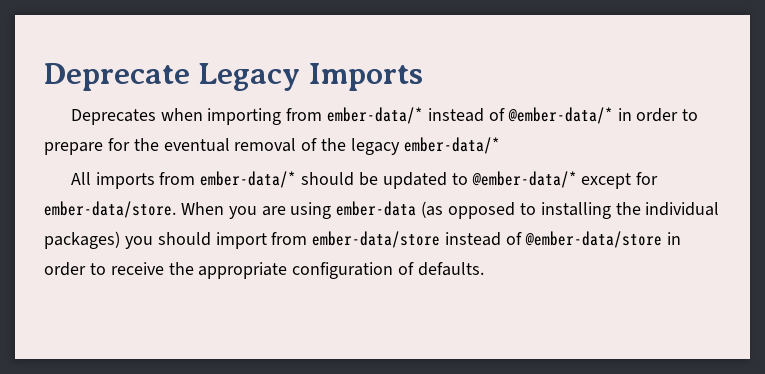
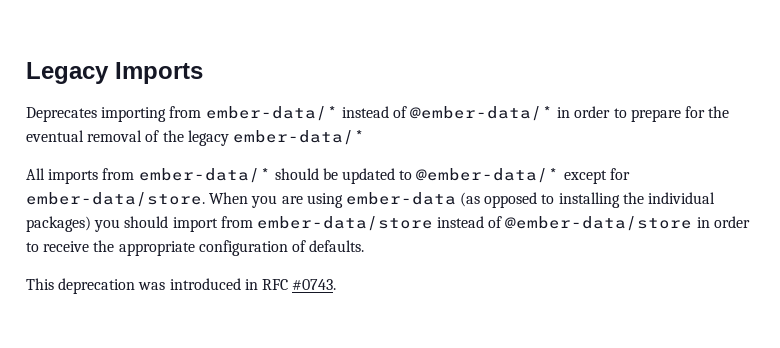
- Deprecate Legacy Imports
+ Legacy Imports
- Deprecates when importing from ember-data/* instead of @ember-data/* in order to prepare for the eventual removal of the legacy ember-data/*
+ Deprecates importing from ember-data/* instead of @ember-data/* in order to prepare for the eventual removal of the legacy ember-data/*
+ This deprecation was introduced in RFC #0743.

